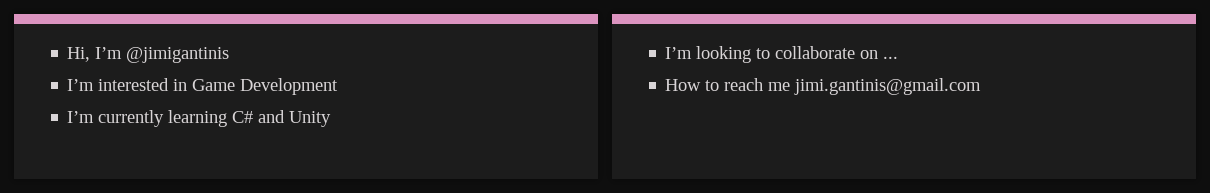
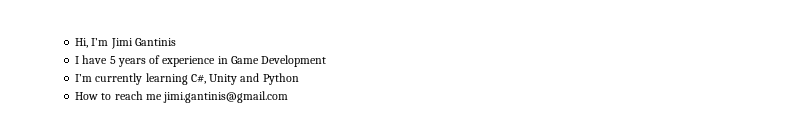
- Hi, I’m @jimigantinis
- I’m interested in Game Development
+ Hi, I’m Jimi Gantinis
+ I have 5 years of experience in Game Development
- I’m currently learning C# and Unity
- I’m looking to collaborate on ...
+ I’m currently learning C#, Unity and Python

